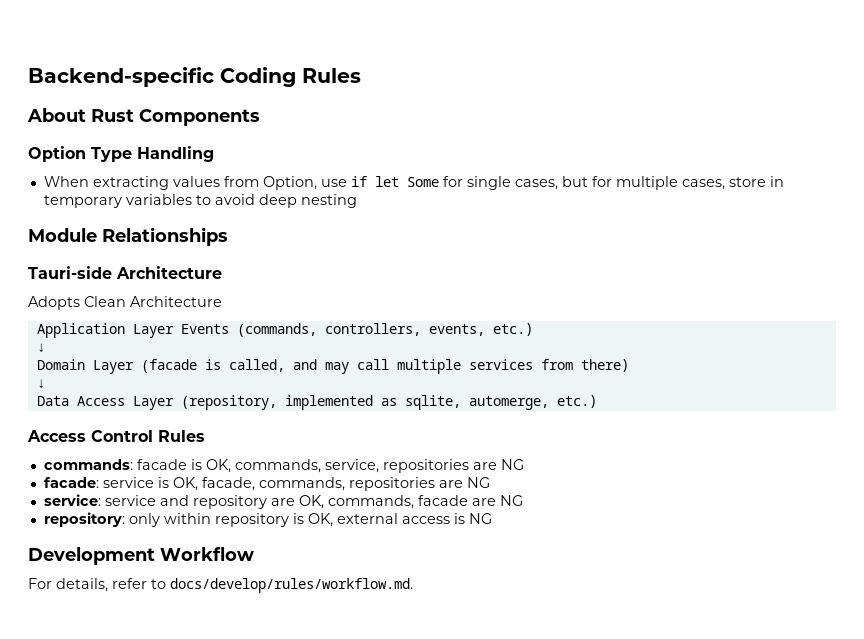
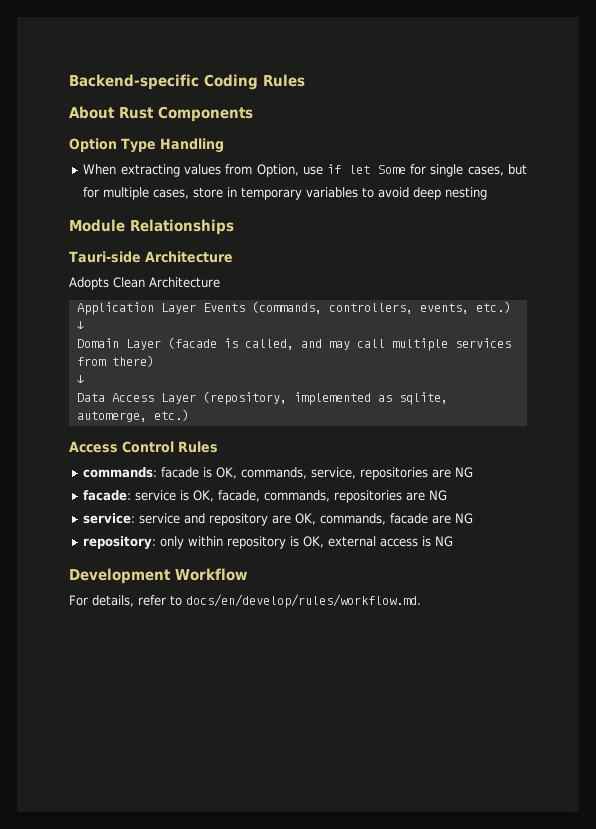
- For details, refer to docs/develop/rules/workflow.md.
+ For details, refer to docs/en/develop/rules/workflow.md.

